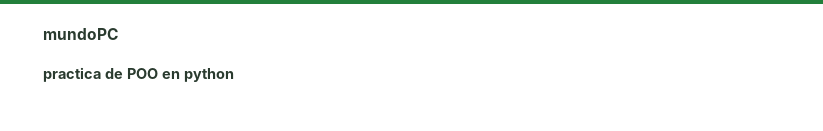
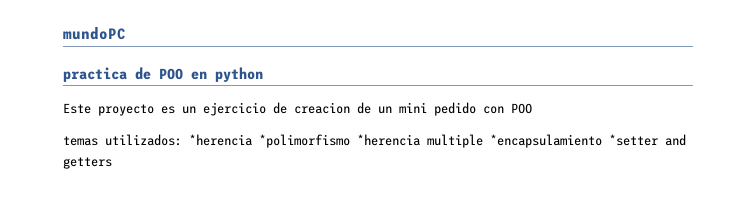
+ Este proyecto es un ejercicio de creacion de un mini pedido con POO
+ temas utilizados: *herencia *polimorfismo *herencia multiple *encapsulamiento *setter and getters

